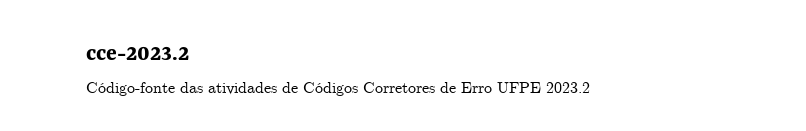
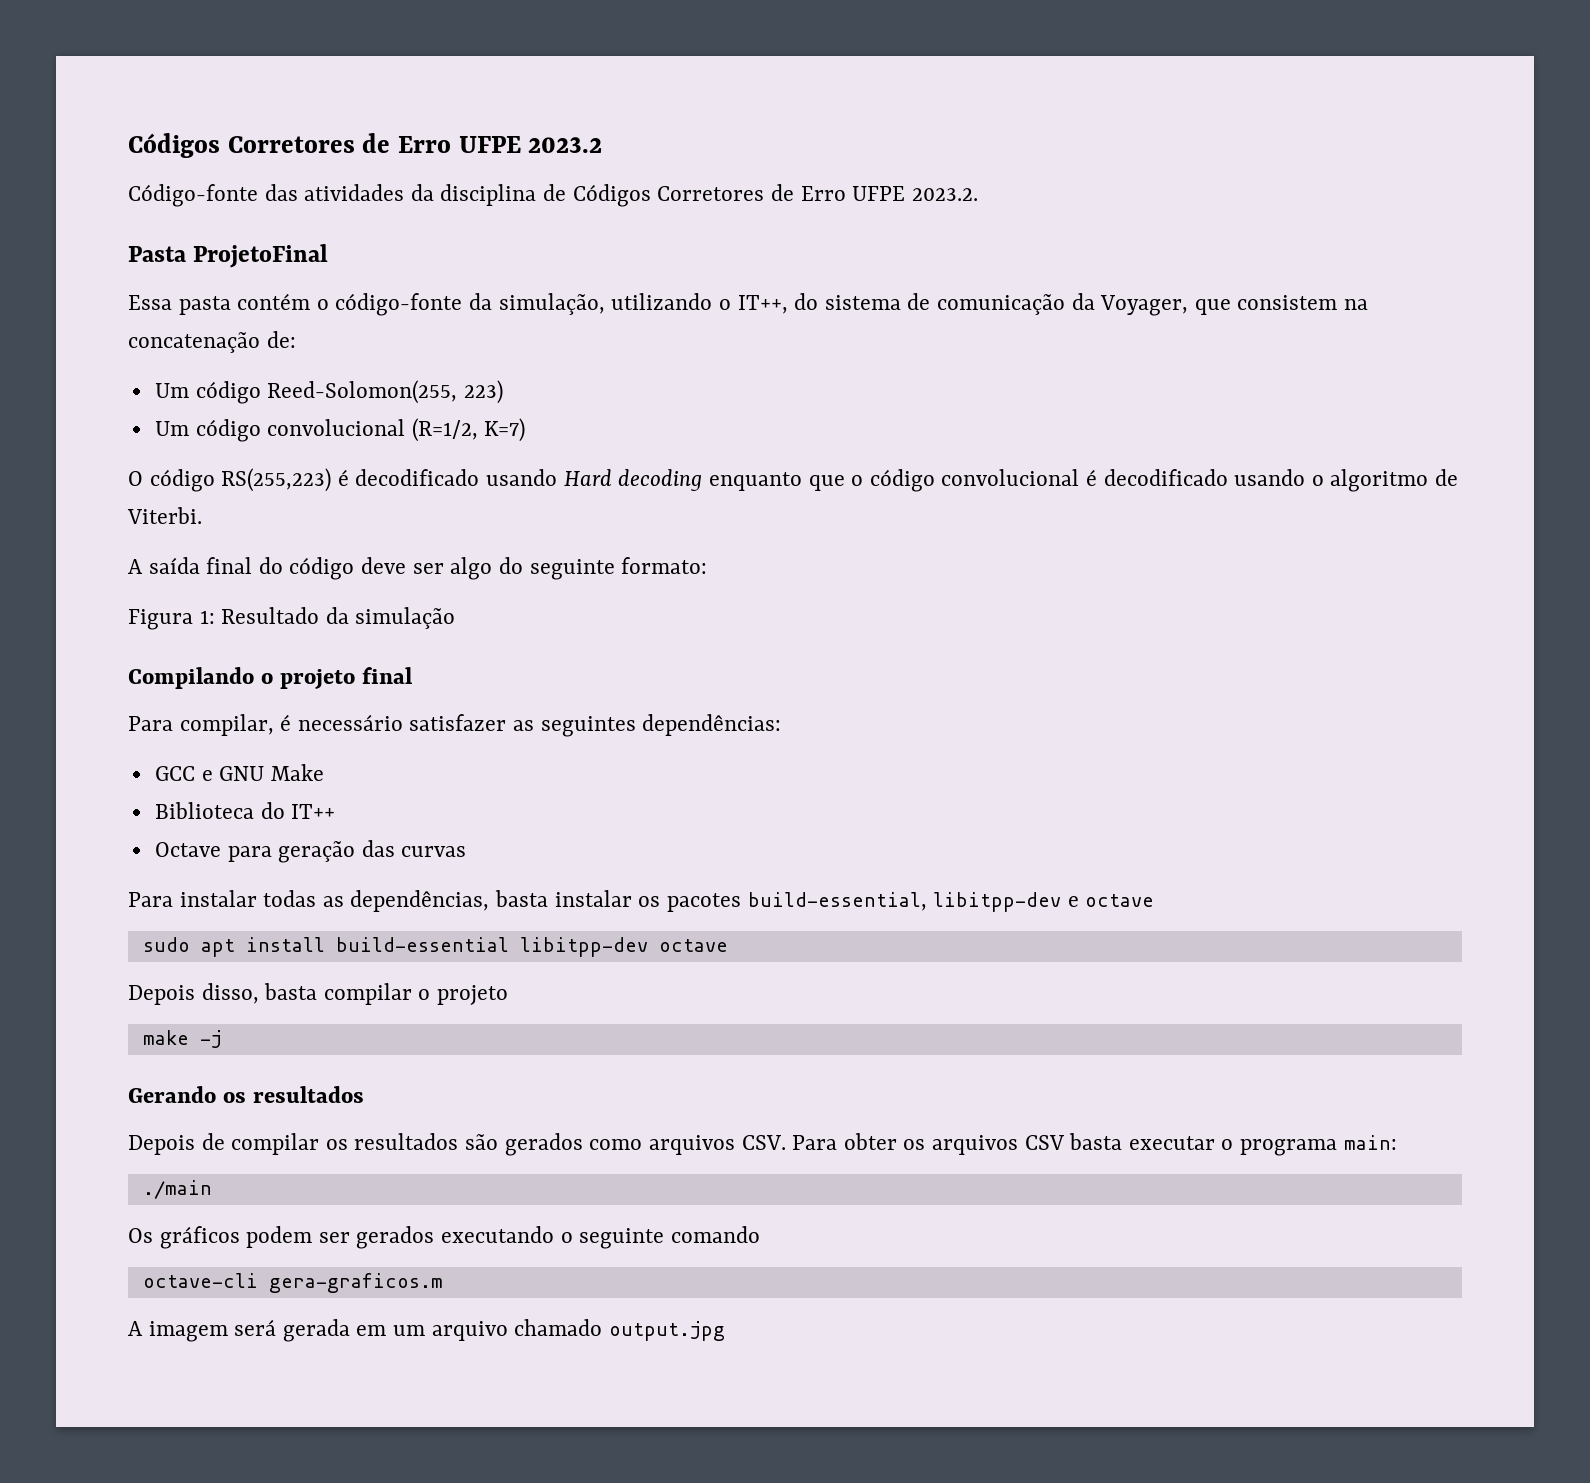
- cce-2023.2
+ Códigos Corretores de Erro UFPE 2023.2
- Código-fonte das atividades de Códigos Corretores de Erro UFPE 2023.2
+ Código-fonte das atividades da disciplina de Códigos Corretores de Erro UFPE 2023.2.
+ Pasta ProjetoFinal
+ Essa pasta contém o código-fonte da simulação, utilizando o IT++, do sistema de comunicação da Voyager, que consistem na concatenação de:
+ Um código Reed-Solomon(255, 223)
+ Um código convolucional (R=1/2, K=7)
+ O código RS(255,223) é decodificado usando Hard decoding enquanto que o código convolucional é decodificado usando o algoritmo de Viterbi.
+ A saída final do código deve ser algo do seguinte formato:
+ Figura 1: Resultado da simulação
+ Compilando o projeto final
+ Para compilar, é necessário satisfazer as seguintes dependências:
+ GCC e GNU Make
+ Biblioteca do IT++
+ Octave para geração das curvas
+ Para instalar todas as dependências, basta instalar os pacotes build-essential, libitpp-dev e octave
+ sudo apt install build-essential libitpp-dev octave
+ Depois disso, basta compilar o projeto
+ make -j
+ Gerando os resultados
+ Depois de compilar os resultados são gerados como arquivos CSV. Para obter os arquivos CSV basta executar o programa main:
+ ./main
+ Os gráficos podem ser gerados executando o seguinte comando
+ octave-cli gera-graficos.m
+ A imagem será gerada em um arquivo chamado output.jpg

